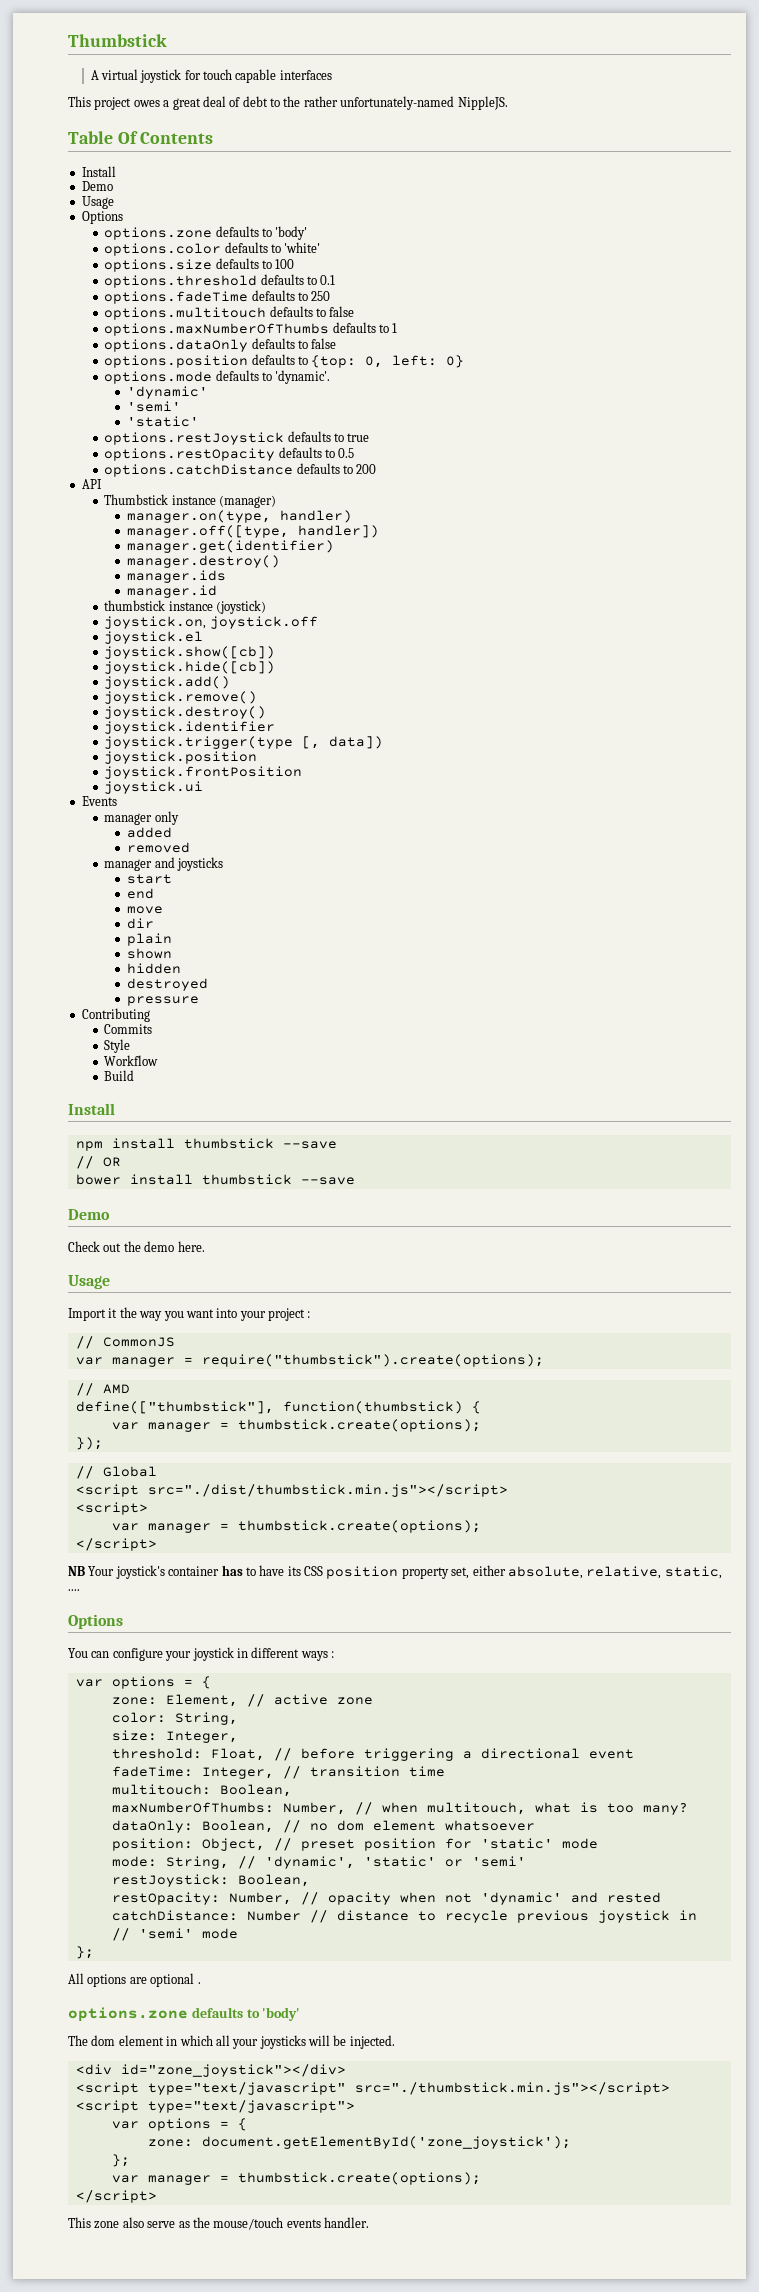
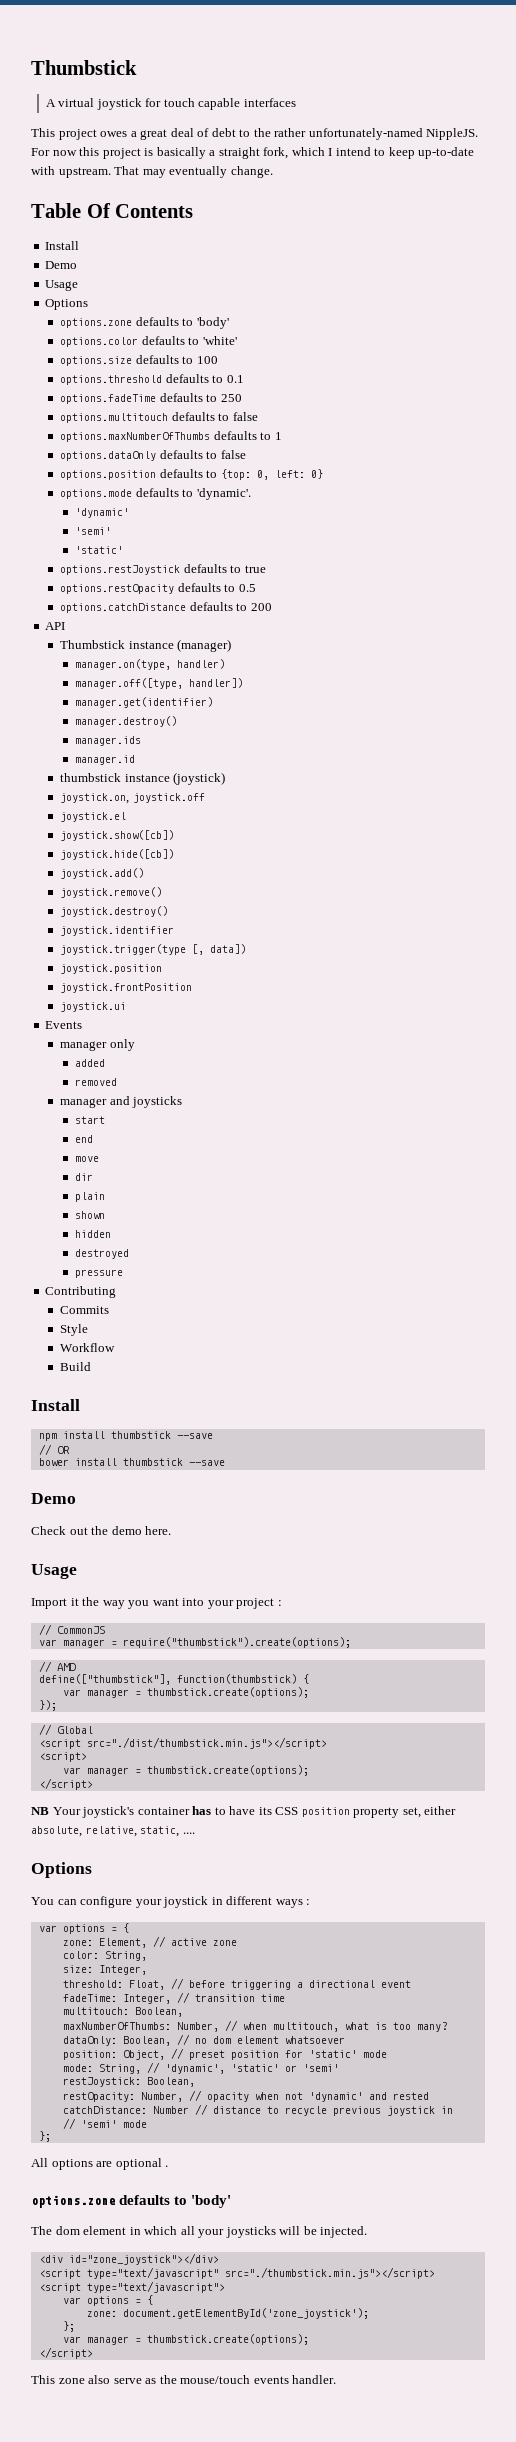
+ For now this project is basically a straight fork, which I intend to keep up-to-date with upstream. That may eventually change.

